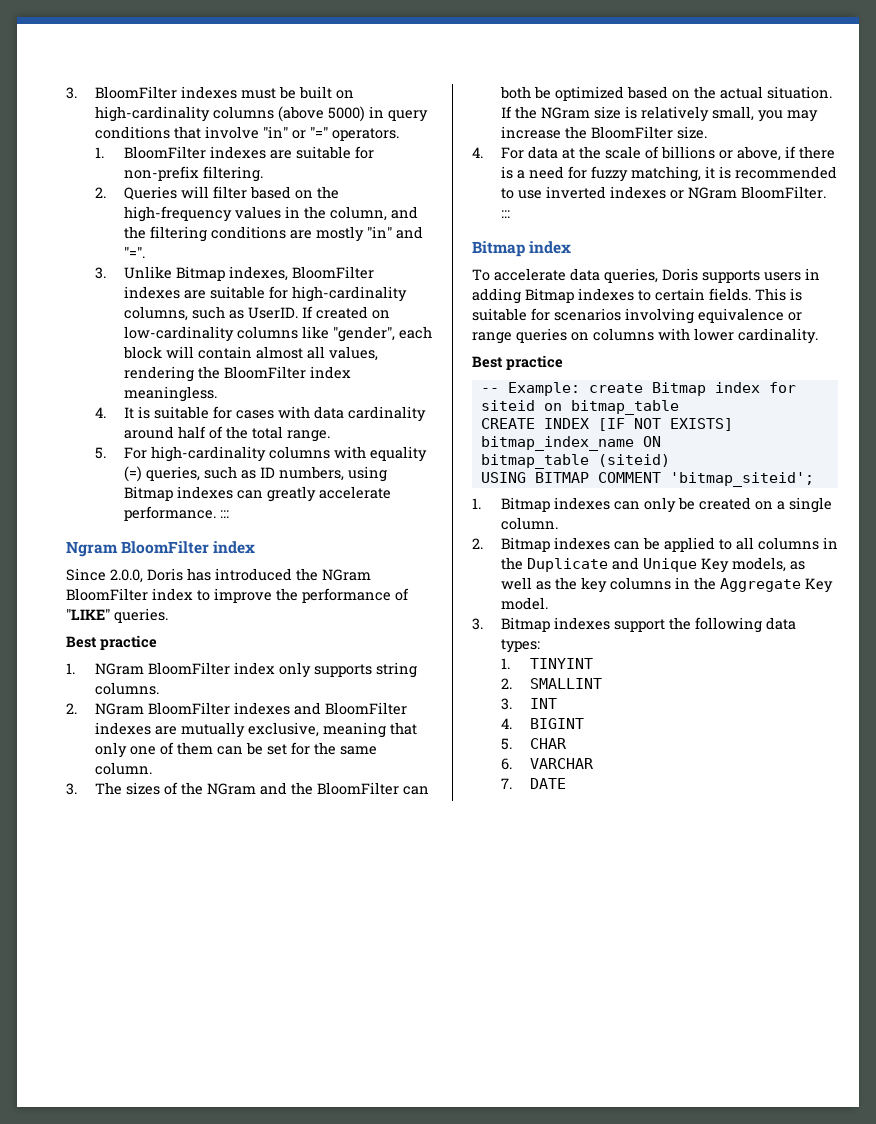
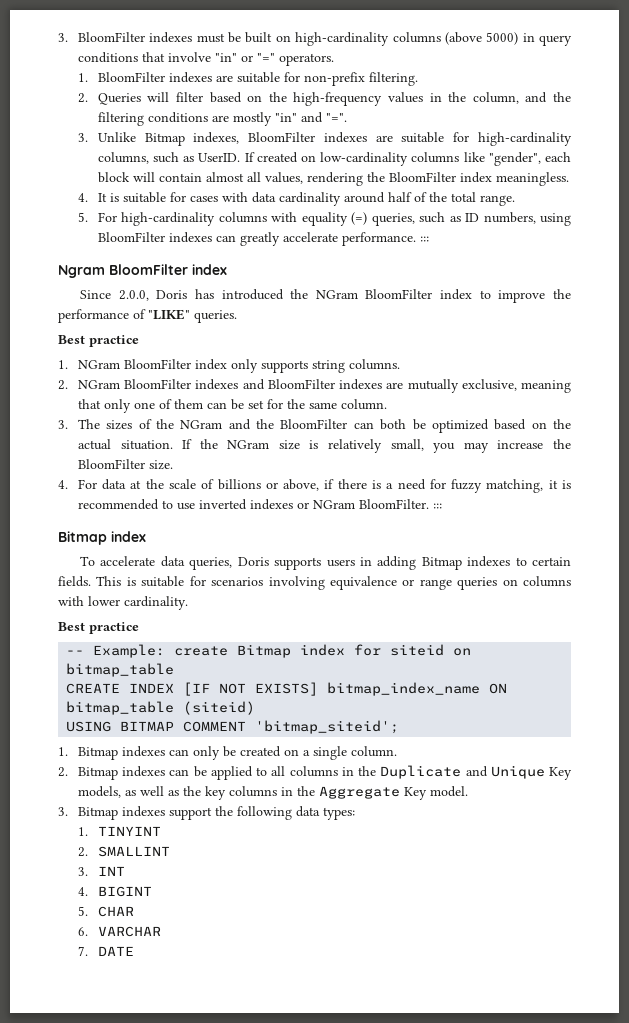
- 5. For high-cardinality columns with equality (=) queries, such as ID numbers, using Bitmap indexes can greatly accelerate performance. :::
+ 5. For high-cardinality columns with equality (=) queries, such as ID numbers, using BloomFilter indexes can greatly accelerate performance. :::

